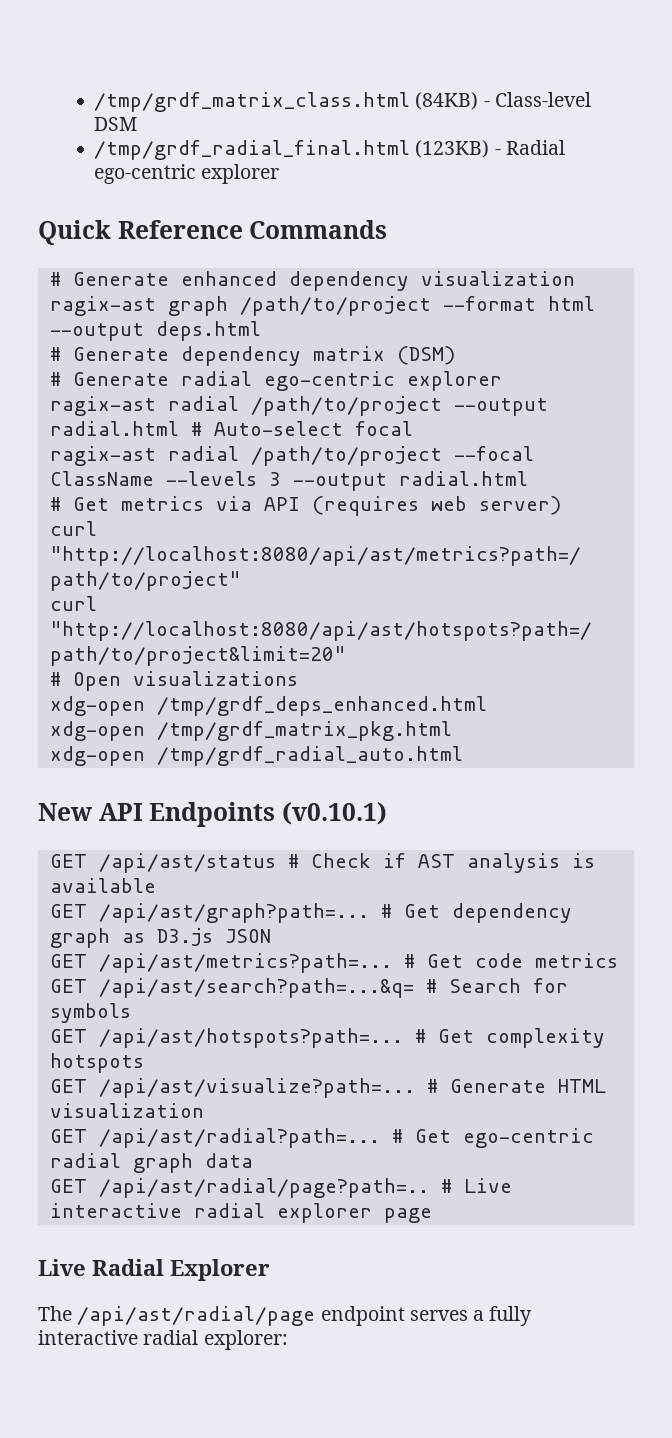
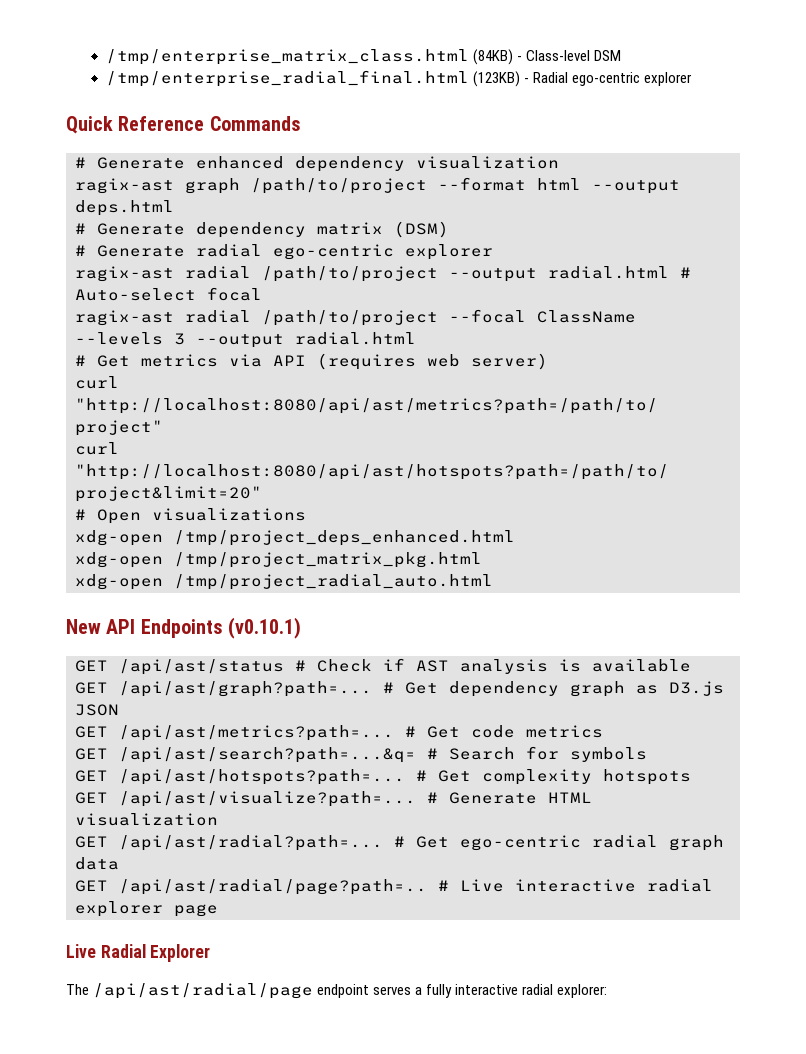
- /tmp/grdf_matrix_class.html (84KB) - Class-level DSM
+ /tmp/enterprise_matrix_class.html (84KB) - Class-level DSM
- /tmp/grdf_radial_final.html (123KB) - Radial ego-centric explorer
+ /tmp/enterprise_radial_final.html (123KB) - Radial ego-centric explorer
- xdg-open /tmp/grdf_deps_enhanced.html
- xdg-open /tmp/grdf_matrix_pkg.html
- xdg-open /tmp/grdf_radial_auto.html
+ xdg-open /tmp/project_deps_enhanced.html
+ xdg-open /tmp/project_matrix_pkg.html
+ xdg-open /tmp/project_radial_auto.html

